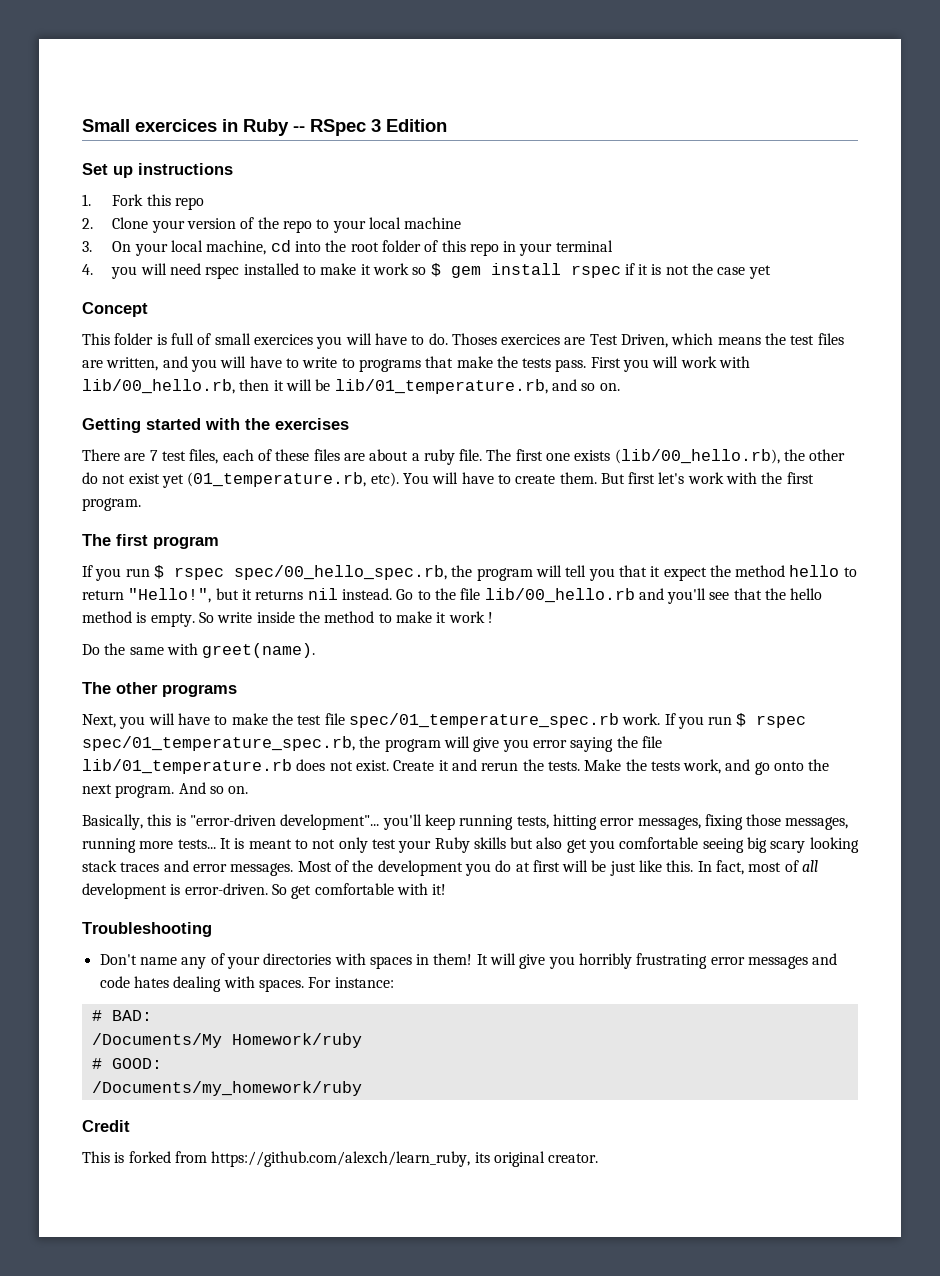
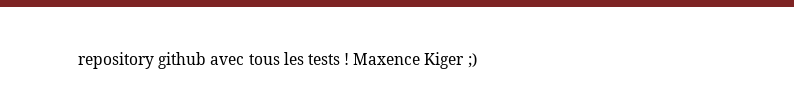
- Small exercices in Ruby -- RSpec 3 Edition
- Set up instructions
- 1. Fork this repo
- 2. Clone your version of the repo to your local machine
- 3. On your local machine, cd into the root folder of this repo in your terminal
- 4. you will need rspec installed to make it work so $ gem install rspec if it is not the case yet
- Concept
- This folder is full of small exercices you will have to do. Thoses exercices are Test Driven, which means the test files are written, and you will have to write to programs that make the tests pass. First you will work with lib/00_hello.rb, then it will be lib/01_temperature.rb, and so on.
- Getting started with the exercises
- There are 7 test files, each of these files are about a ruby file. The first one exists (lib/00_hello.rb), the other do not exist yet (01_temperature.rb, etc). You will have to create them. But first let's work with the first program.
- The first program
- If you run $ rspec spec/00_hello_spec.rb, the program will tell you that it expect the method hello to return "Hello!", but it returns nil instead. Go to the file lib/00_hello.rb and you'll see that the hello method is empty. So write inside the method to make it work !
- Do the same with greet(name).
- The other programs
- Next, you will have to make the test file spec/01_temperature_spec.rb work. If you run $ rspec spec/01_temperature_spec.rb, the program will give you error saying the file lib/01_temperature.rb does not exist. Create it and rerun the tests. Make the tests work, and go onto the next program. And so on.
- Basically, this is "error-driven development"... you'll keep running tests, hitting error messages, fixing those messages, running more tests... It is meant to not only test your Ruby skills but also get you comfortable seeing big scary looking stack traces and error messages. Most of the development you do at first will be just like this. In fact, most of all development is error-driven. So get comfortable with it!
- Troubleshooting
- Don't name any of your directories with spaces in them! It will give you horribly frustrating error messages and code hates dealing with spaces. For instance:
- # BAD:
- /Documents/My Homework/ruby
- # GOOD:
- /Documents/my_homework/ruby
- Credit
- This is forked from https://github.com/alexch/learn_ruby, its original creator.
+ repository github avec tous les tests ! Maxence Kiger ;)

